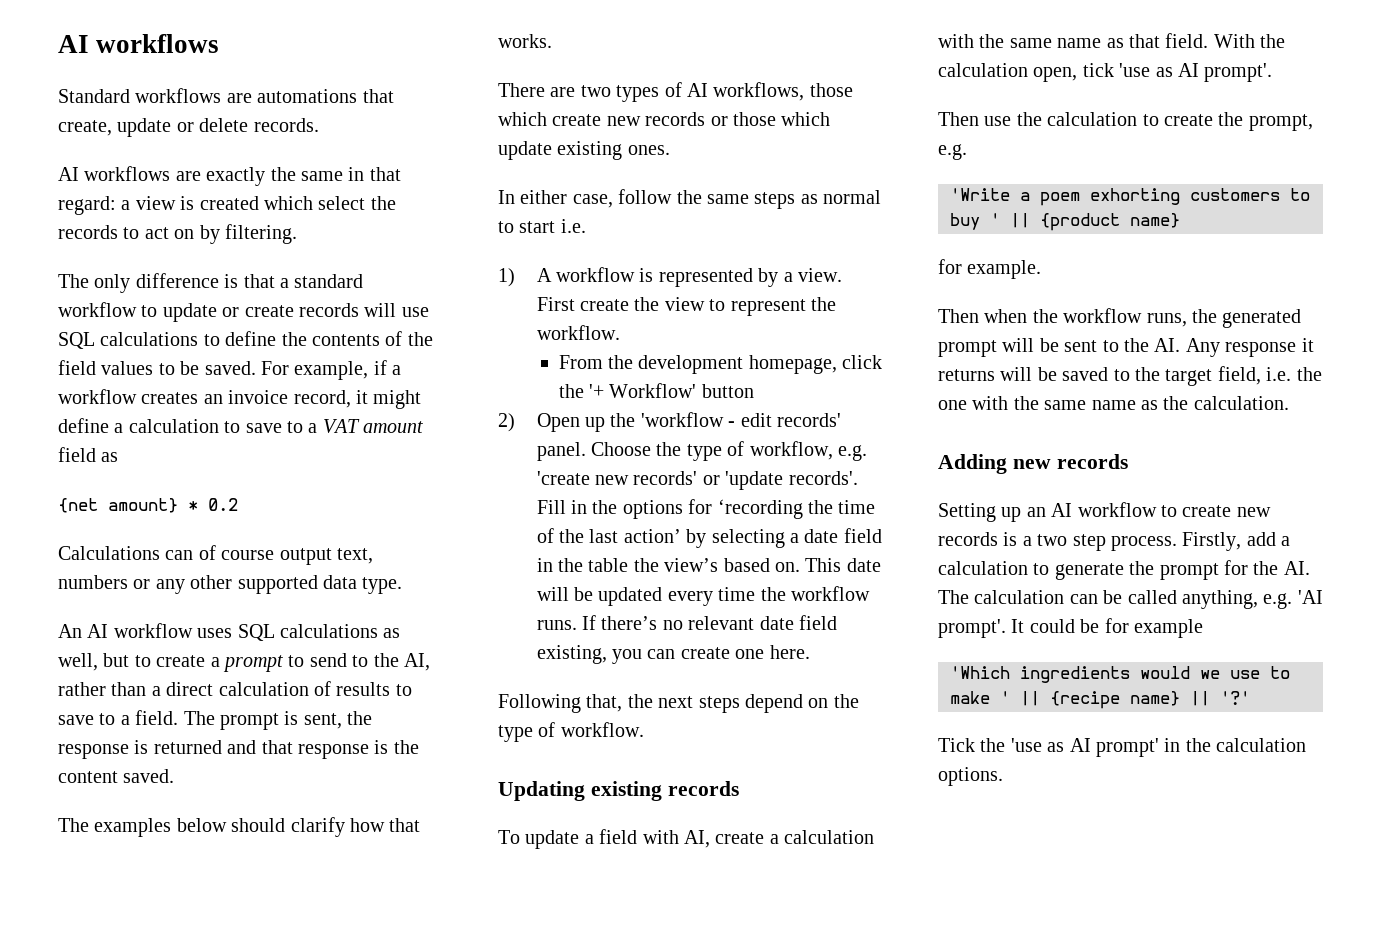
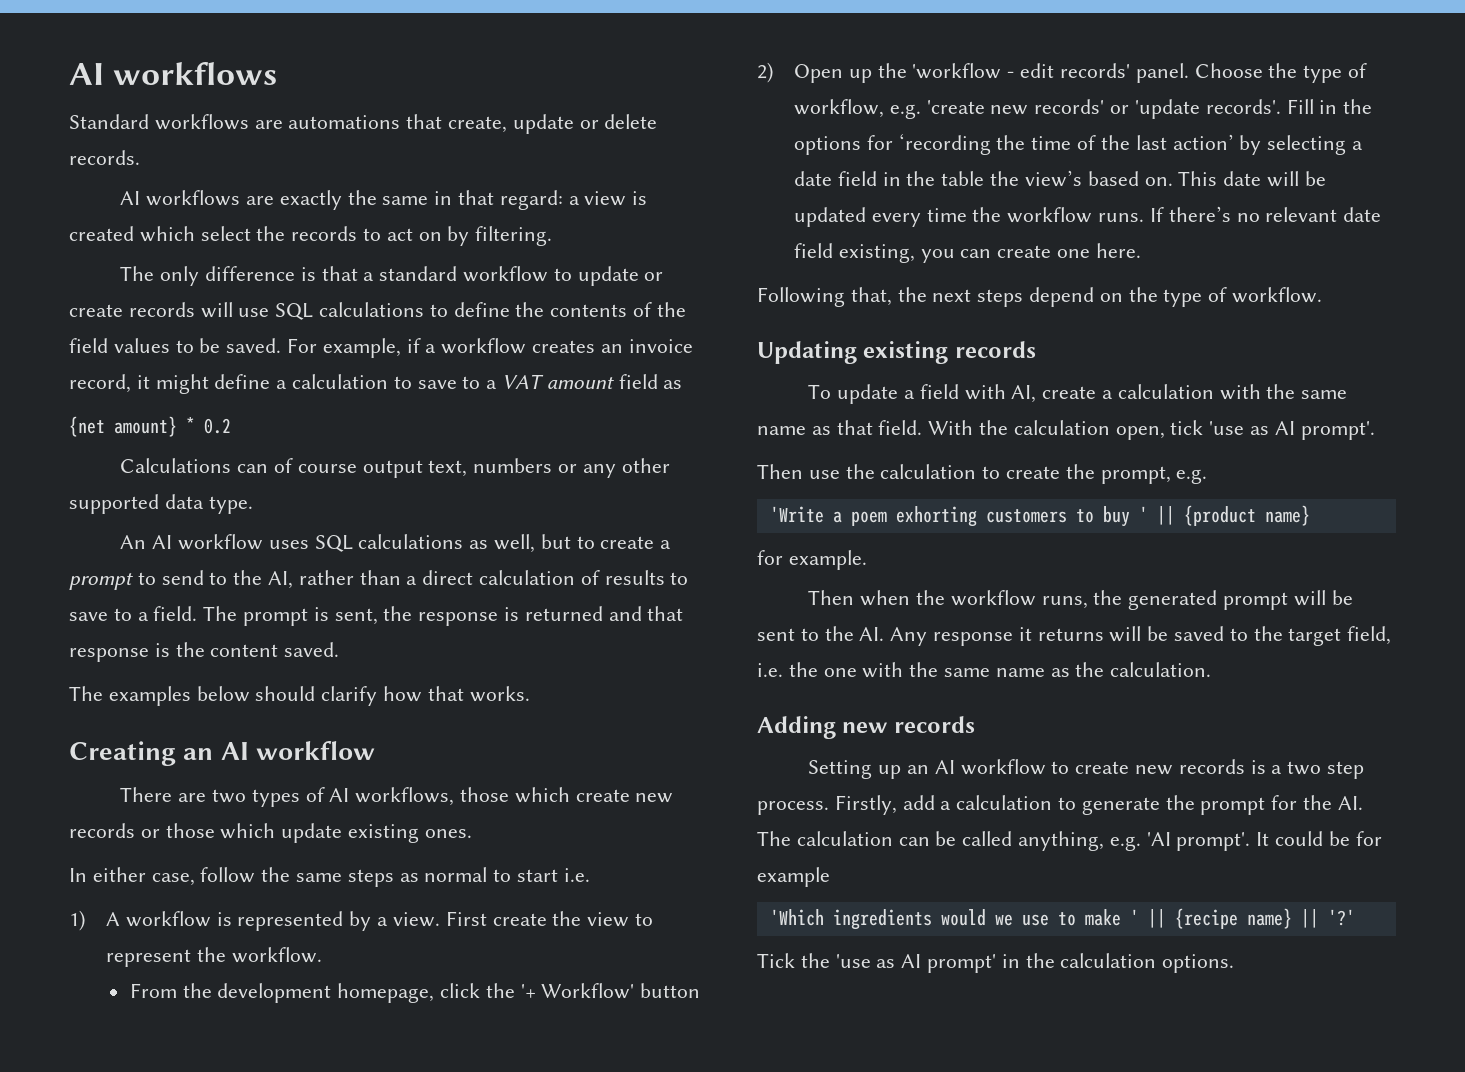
+ Creating an AI workflow

